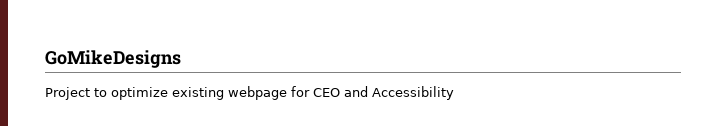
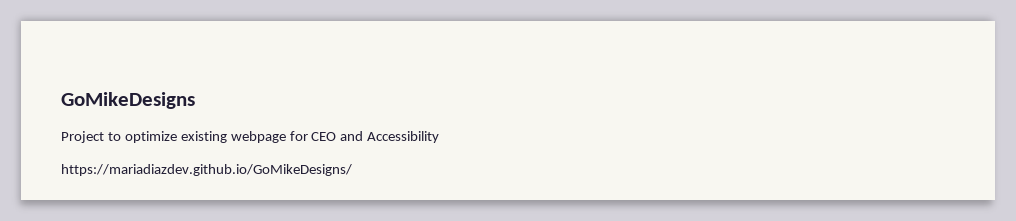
+ https://mariadiazdev.github.io/GoMikeDesigns/

